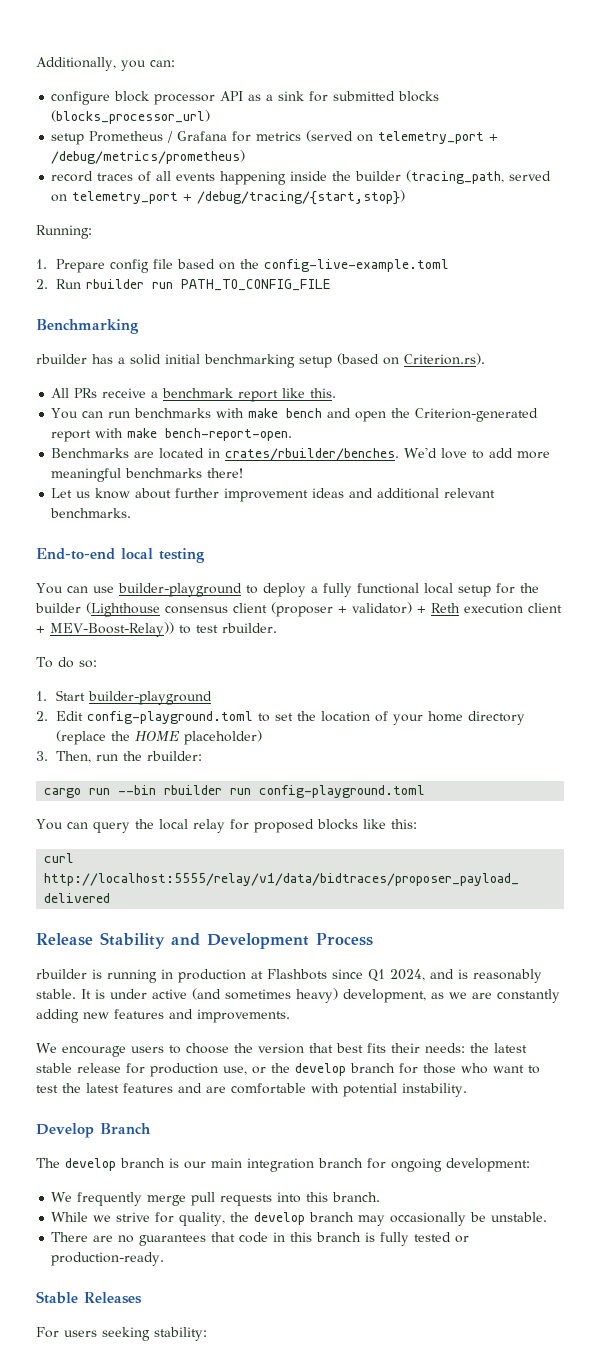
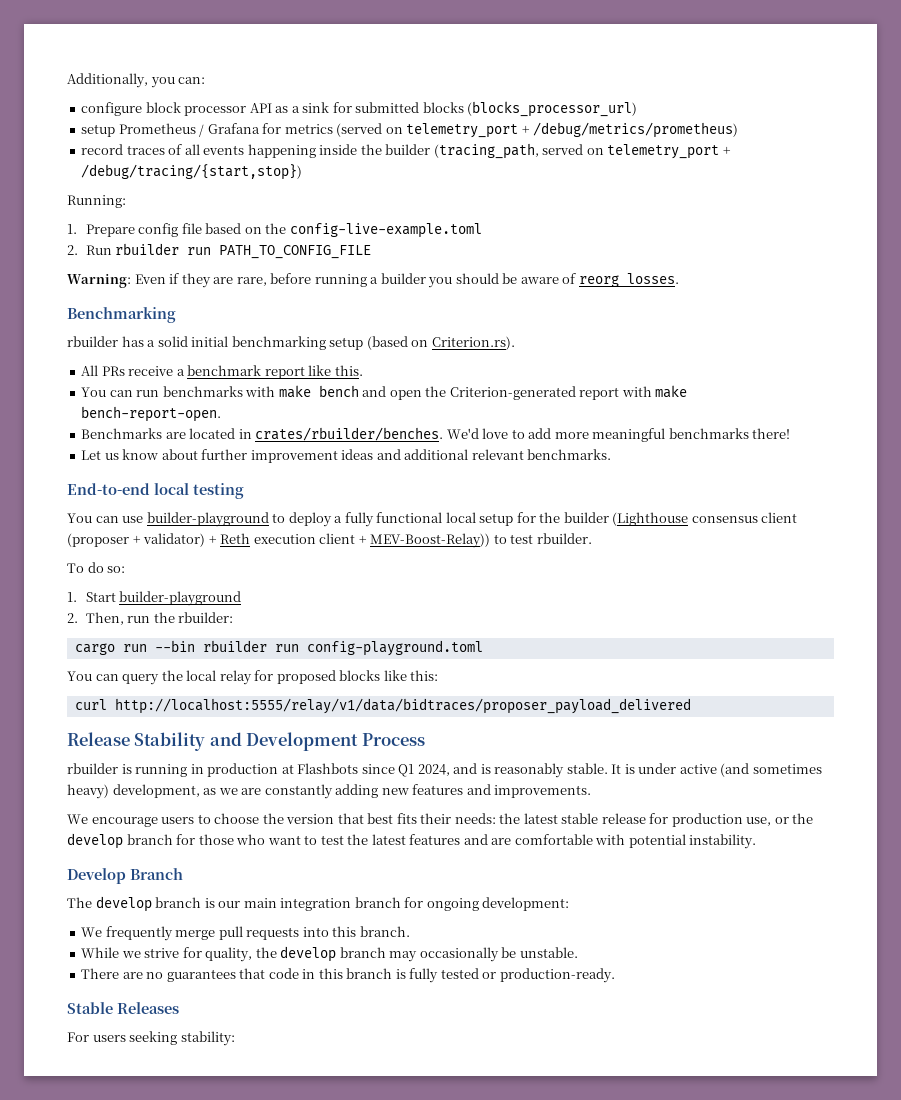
+ Warning: Even if they are rare, before running a builder you should be aware of reorg losses.
- 2. Edit config-playground.toml to set the location of your home directory (replace the HOME placeholder)
- 3. Then, run the rbuilder:
+ 2. Then, run the rbuilder:

